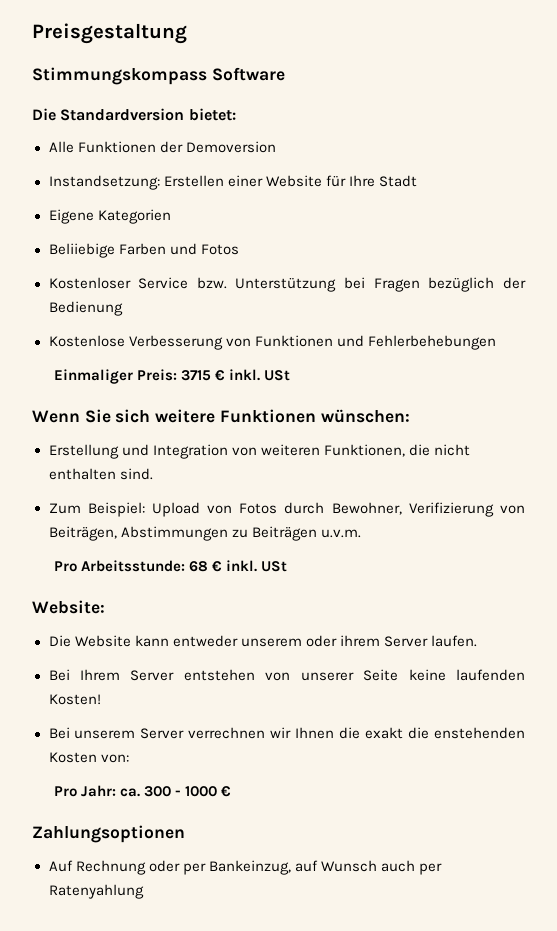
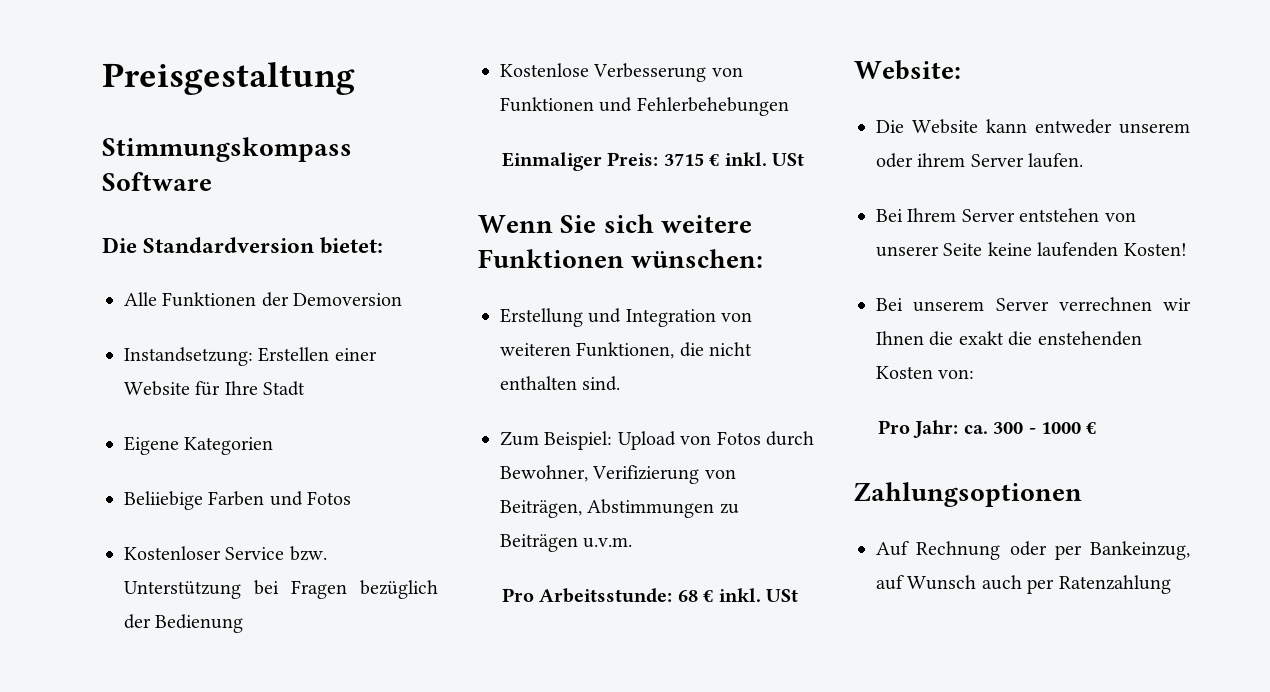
- Auf Rechnung oder per Bankeinzug, auf Wunsch auch per Ratenyahlung
+ Auf Rechnung oder per Bankeinzug, auf Wunsch auch per Ratenzahlung

